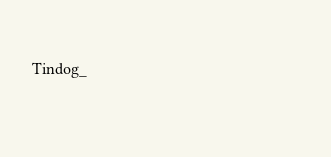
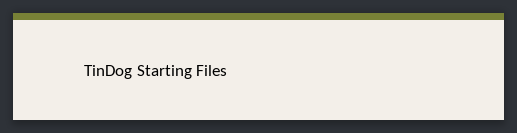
- Tindog_
+ TinDog Starting Files

